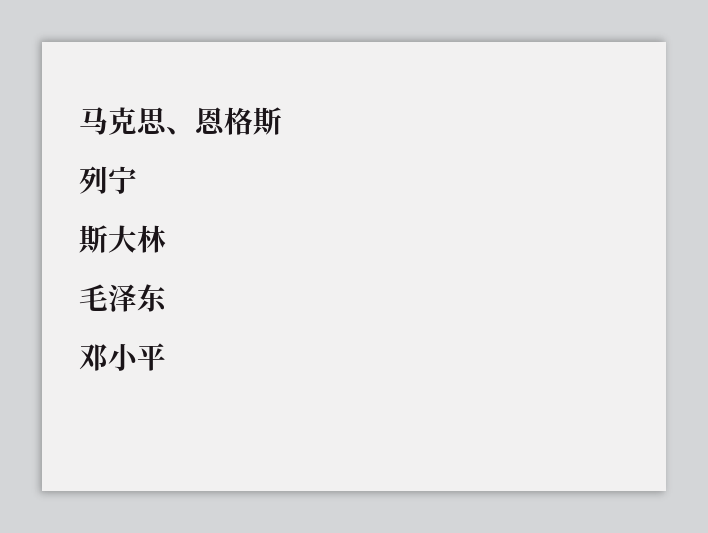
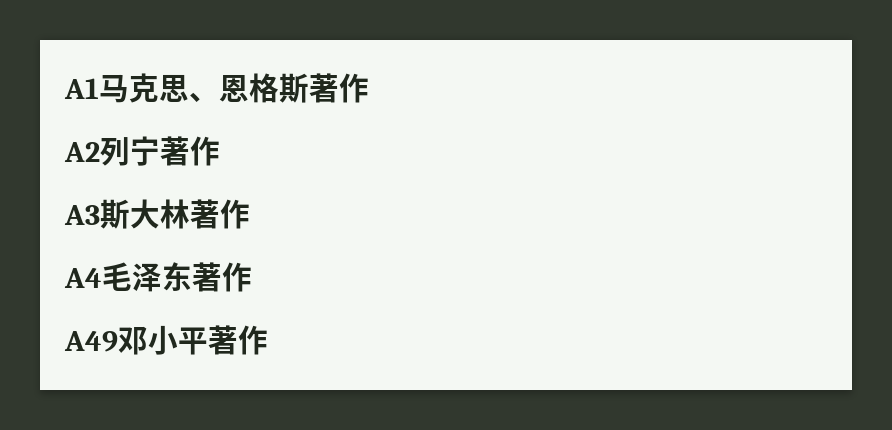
- 马克思、恩格斯
- 列宁
- 斯大林
- 毛泽东
- 邓小平
+ A1马克思、恩格斯著作
+ A2列宁著作
+ A3斯大林著作
+ A4毛泽东著作
+ A49邓小平著作

